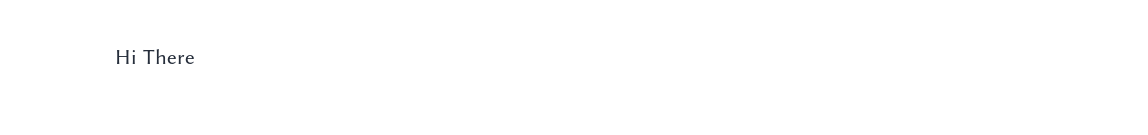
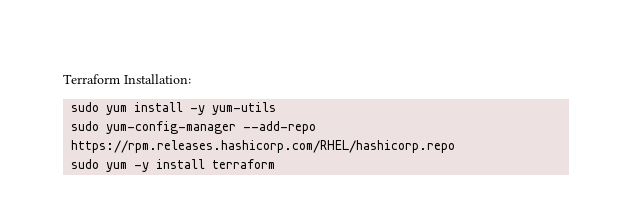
- Hi There
+ Terraform Installation:
+ sudo yum install -y yum-utils
+ sudo yum-config-manager --add-repo https://rpm.releases.hashicorp.com/RHEL/hashicorp.repo
+ sudo yum -y install terraform

